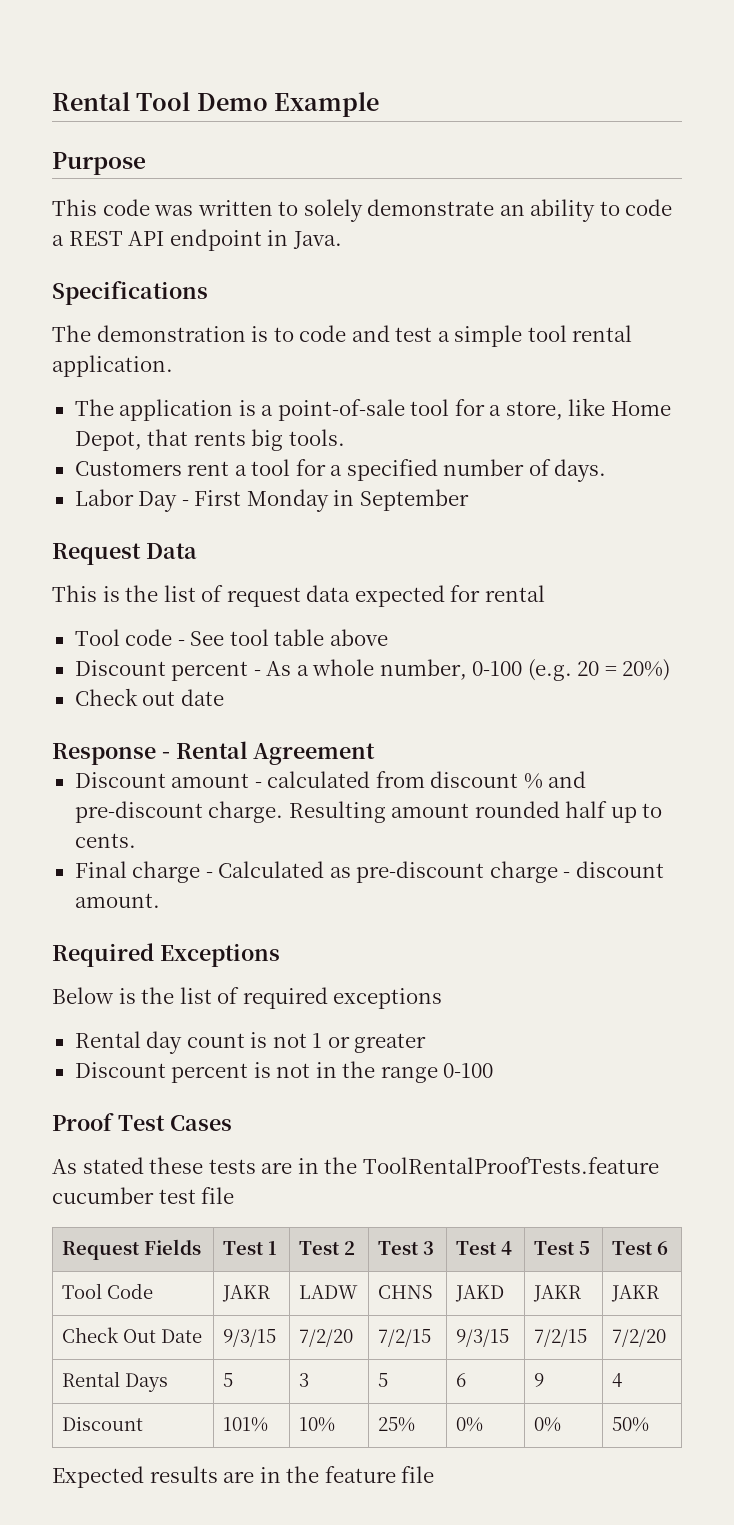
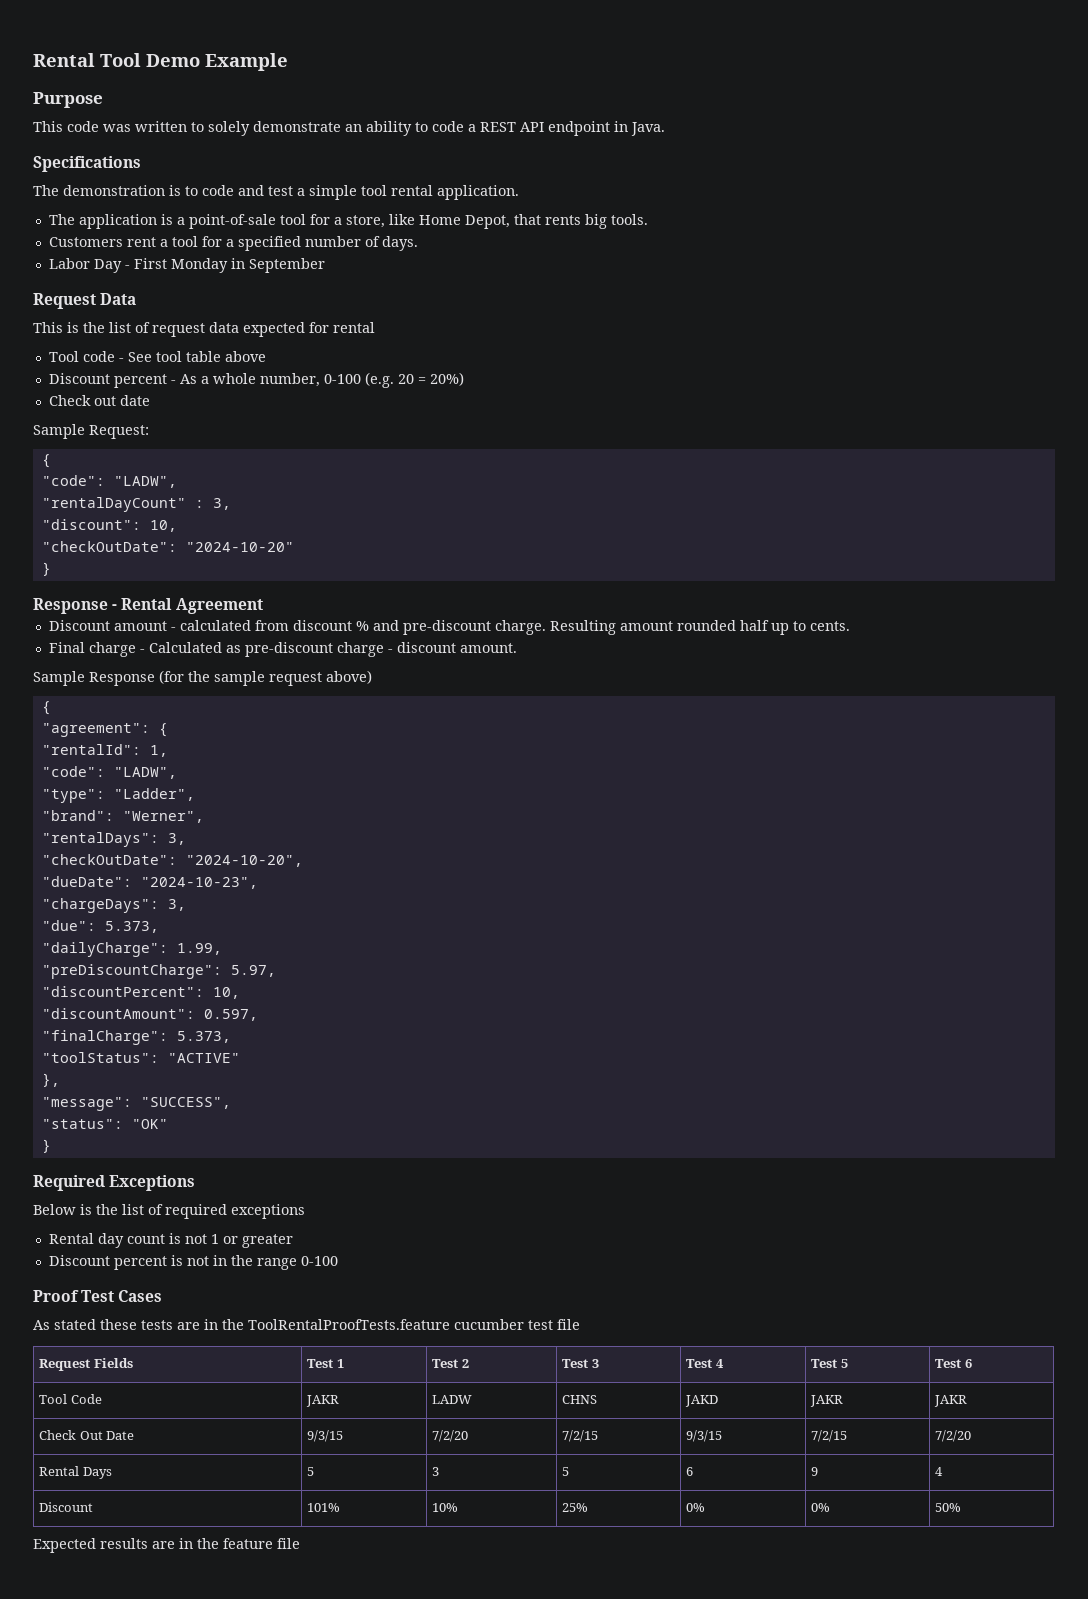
+ Sample Request:
+ {
+ "code": "LADW",
+ "rentalDayCount" : 3,
+ "discount": 10,
+ "checkOutDate": "2024-10-20"
+ }
+ Sample Response (for the sample request above)
+ {
+ "agreement": {
+ "rentalId": 1,
+ "code": "LADW",
+ "type": "Ladder",
+ "brand": "Werner",
+ "rentalDays": 3,
+ "checkOutDate": "2024-10-20",
+ "dueDate": "2024-10-23",
+ "chargeDays": 3,
+ "due": 5.373,
+ "dailyCharge": 1.99,
+ "preDiscountCharge": 5.97,
+ "discountPercent": 10,
+ "discountAmount": 0.597,
+ "finalCharge": 5.373,
+ "toolStatus": "ACTIVE"
+ },
+ "message": "SUCCESS",
+ "status": "OK"
+ }

